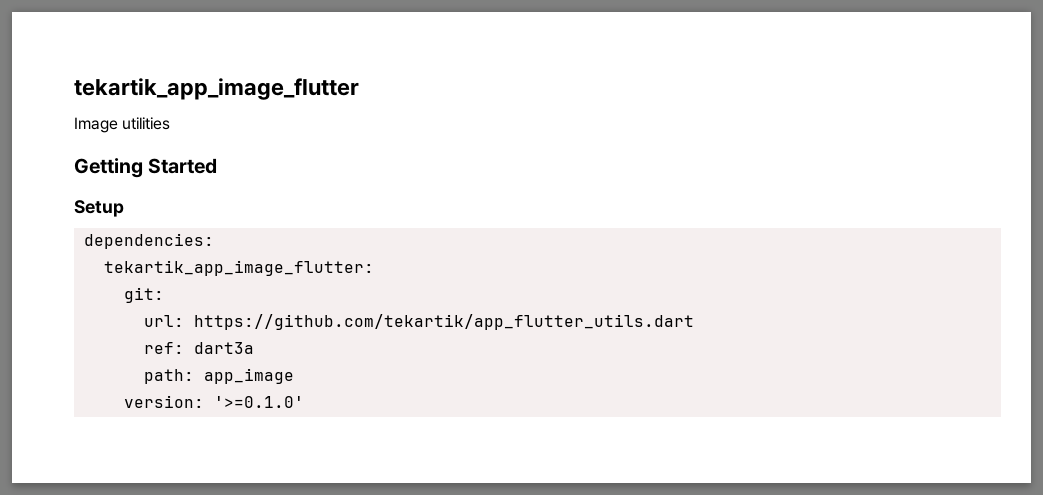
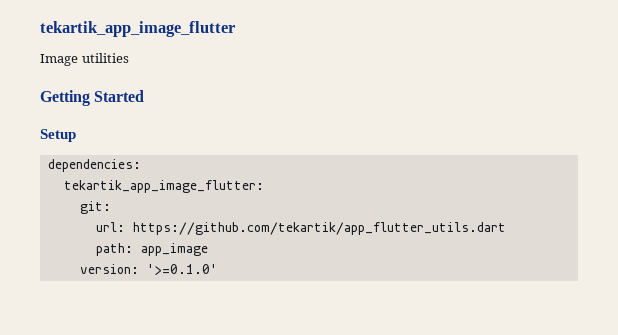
- ref: dart3a

